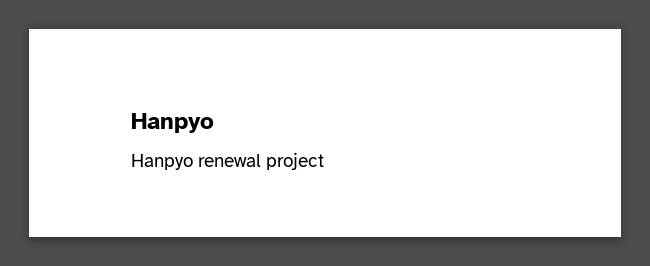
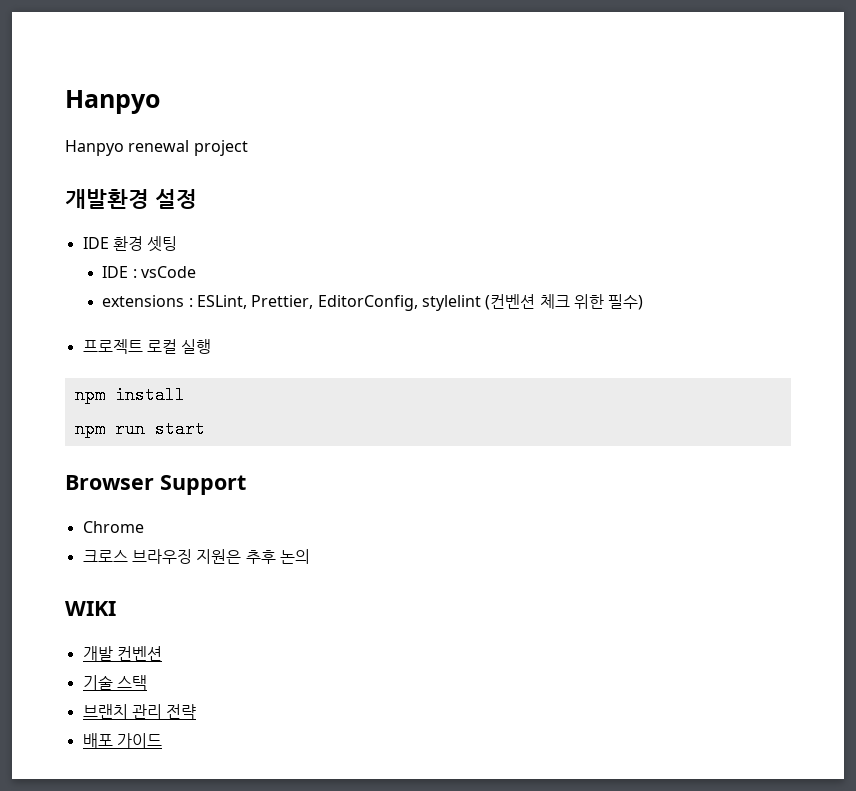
+ 개발환경 설정
+ IDE 환경 셋팅
+ IDE : vsCode
+ extensions : ESLint, Prettier, EditorConfig, stylelint (컨벤션 체크 위한 필수)
+ 프로젝트 로컬 실행
+ npm install
+ npm run start
+ Browser Support
+ Chrome
+ 크로스 브라우징 지원은 추후 논의
+ WIKI
+ 개발 컨벤션
+ 기술 스택
+ 브랜치 관리 전략
+ 배포 가이드

